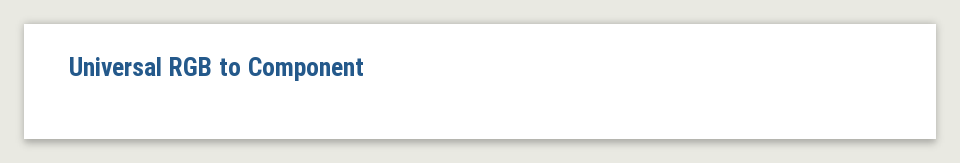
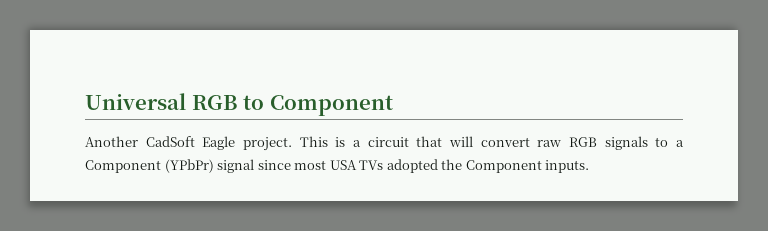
+ Another CadSoft Eagle project. This is a circuit that will convert raw RGB signals to a Component (YPbPr) signal since most USA TVs adopted the Component inputs.

